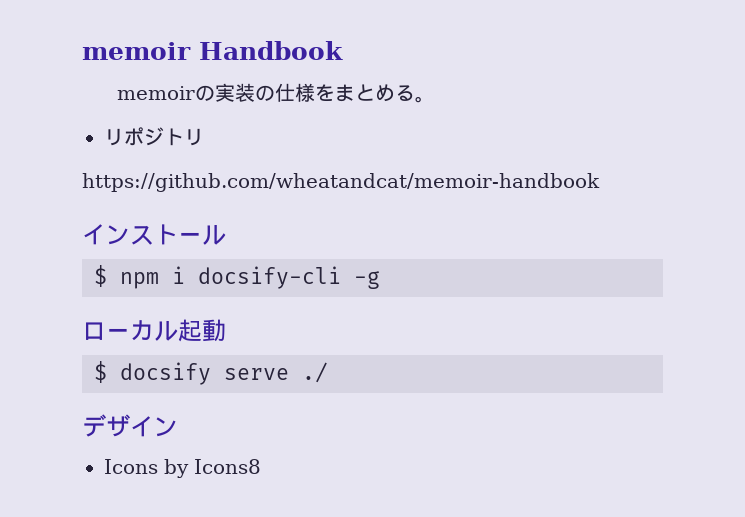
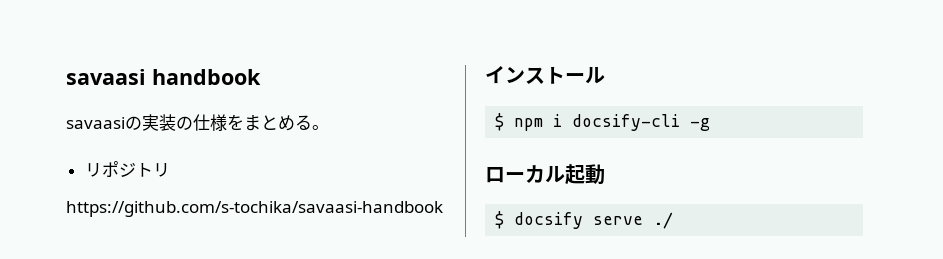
- memoir Handbook
- memoirの実装の仕様をまとめる。
+ savaasi handbook
+ savaasiの実装の仕様をまとめる。
- https://github.com/wheatandcat/memoir-handbook
+ https://github.com/s-tochika/savaasi-handbook
- デザイン
- Icons by Icons8

